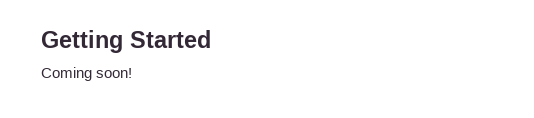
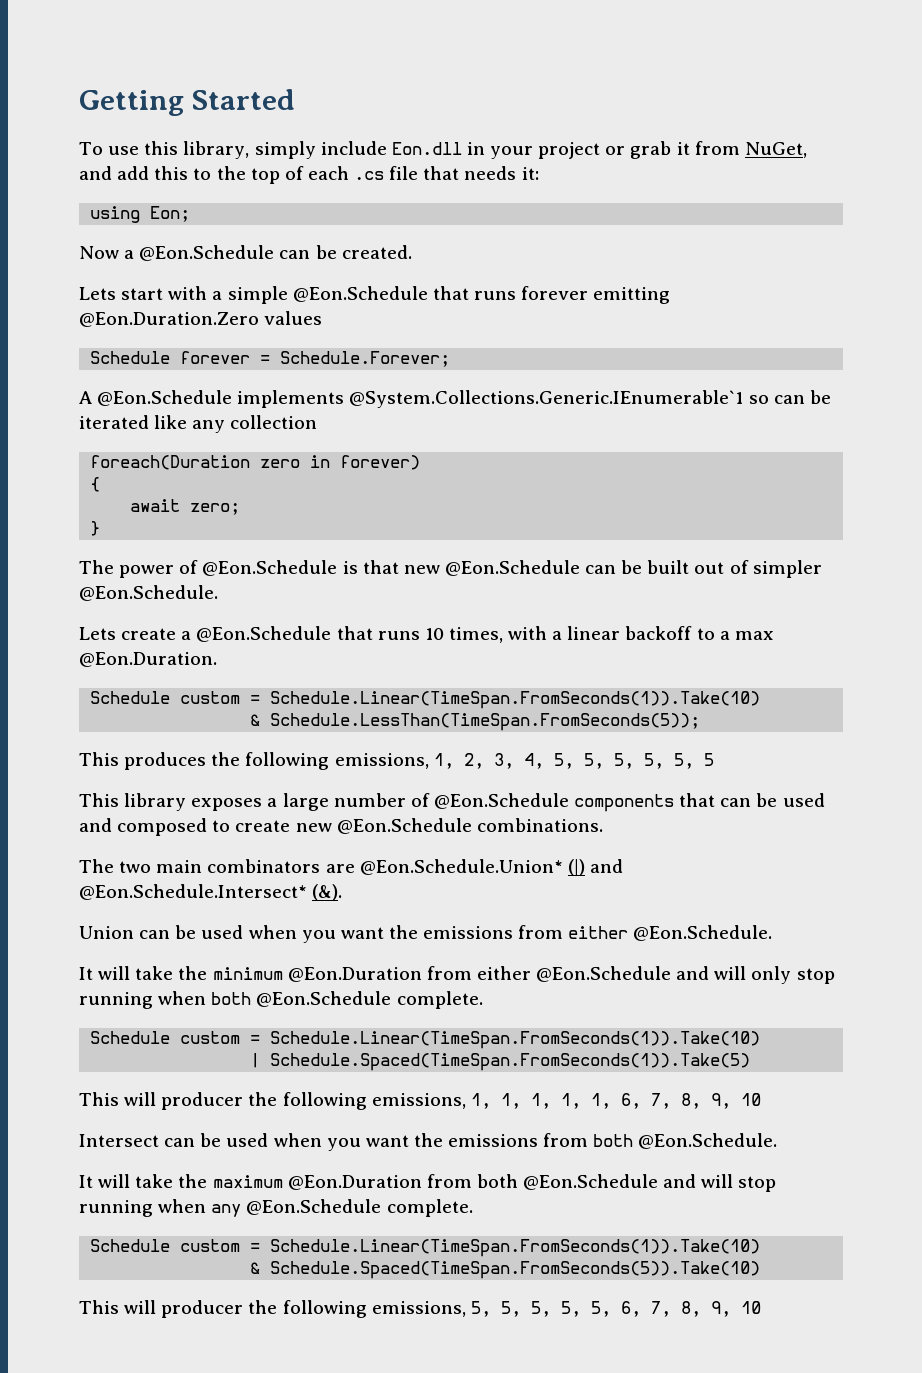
- Coming soon!
+ To use this library, simply include Eon.dll in your project or grab it from NuGet, and add this to the top of each .cs file that needs it:
+ using Eon;
+ Now a @Eon.Schedule can be created.
+ Lets start with a simple @Eon.Schedule that runs forever emitting @Eon.Duration.Zero values
+ Schedule forever = Schedule.Forever;
+ A @Eon.Schedule implements @System.Collections.Generic.IEnumerable`1 so can be iterated like any collection
+ foreach(Duration zero in forever)
+ {
+ await zero;
+ }
+ The power of @Eon.Schedule is that new @Eon.Schedule can be built out of simpler @Eon.Schedule.
+ Lets create a @Eon.Schedule that runs 10 times, with a linear backoff to a max @Eon.Duration.
+ Schedule custom = Schedule.Linear(TimeSpan.FromSeconds(1)).Take(10)
+ & Schedule.LessThan(TimeSpan.FromSeconds(5));
+ This produces the following emissions, 1, 2, 3, 4, 5, 5, 5, 5, 5, 5
+ This library exposes a large number of @Eon.Schedule components that can be used and composed to create new @Eon.Schedule combinations.
+ The two main combinators are @Eon.Schedule.Union* (|) and @Eon.Schedule.Intersect* (&).
+ Union can be used when you want the emissions from either @Eon.Schedule.
+ It will take the minimum @Eon.Duration from either @Eon.Schedule and will only stop running when both @Eon.Schedule complete.
+ Schedule custom = Schedule.Linear(TimeSpan.FromSeconds(1)).Take(10)
+ | Schedule.Spaced(TimeSpan.FromSeconds(1)).Take(5)
+ This will producer the following emissions, 1, 1, 1, 1, 1, 6, 7, 8, 9, 10
+ Intersect can be used when you want the emissions from both @Eon.Schedule.
+ It will take the maximum @Eon.Duration from both @Eon.Schedule and will stop running when any @Eon.Schedule complete.
+ Schedule custom = Schedule.Linear(TimeSpan.FromSeconds(1)).Take(10)
+ & Schedule.Spaced(TimeSpan.FromSeconds(5)).Take(10)
+ This will producer the following emissions, 5, 5, 5, 5, 5, 6, 7, 8, 9, 10

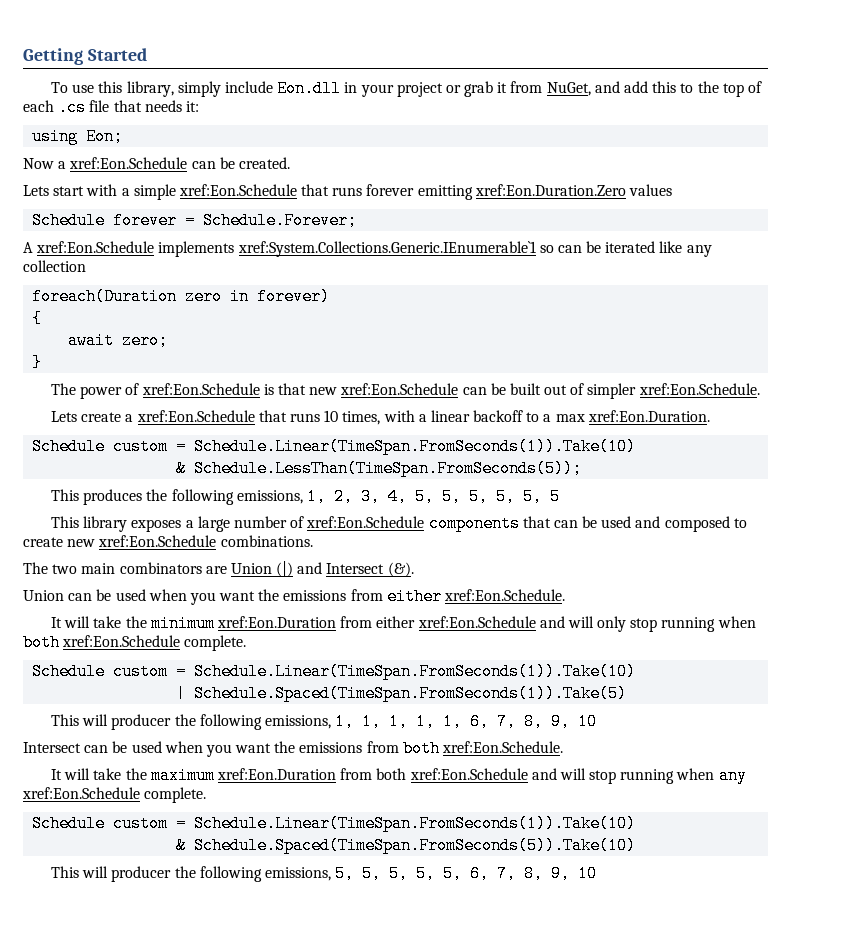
- Now a @Eon.Schedule can be created.
+ Now a xref:Eon.Schedule can be created.
- Lets start with a simple @Eon.Schedule that runs forever emitting @Eon.Duration.Zero values
+ Lets start with a simple xref:Eon.Schedule that runs forever emitting xref:Eon.Duration.Zero values
- A @Eon.Schedule implements @System.Collections.Generic.IEnumerable`1 so can be iterated like any collection
+ A xref:Eon.Schedule implements xref:System.Collections.Generic.IEnumerable`1 so can be iterated like any collection
- The power of @Eon.Schedule is that new @Eon.Schedule can be built out of simpler @Eon.Schedule.
+ The power of xref:Eon.Schedule is that new xref:Eon.Schedule can be built out of simpler xref:Eon.Schedule.
- Lets create a @Eon.Schedule that runs 10 times, with a linear backoff to a max @Eon.Duration.
+ Lets create a xref:Eon.Schedule that runs 10 times, with a linear backoff to a max xref:Eon.Duration.
- This library exposes a large number of @Eon.Schedule components that can be used and composed to create new @Eon.Schedule combinations.
+ This library exposes a large number of xref:Eon.Schedule components that can be used and composed to create new xref:Eon.Schedule combinations.
- The two main combinators are @Eon.Schedule.Union* (|) and @Eon.Schedule.Intersect* (&).
+ The two main combinators are Union (|) and Intersect (&).
- Union can be used when you want the emissions from either @Eon.Schedule.
+ Union can be used when you want the emissions from either xref:Eon.Schedule.
- It will take the minimum @Eon.Duration from either @Eon.Schedule and will only stop running when both @Eon.Schedule complete.
+ It will take the minimum xref:Eon.Duration from either xref:Eon.Schedule and will only stop running when both xref:Eon.Schedule complete.
- Intersect can be used when you want the emissions from both @Eon.Schedule.
+ Intersect can be used when you want the emissions from both xref:Eon.Schedule.
- It will take the maximum @Eon.Duration from both @Eon.Schedule and will stop running when any @Eon.Schedule complete.
+ It will take the maximum xref:Eon.Duration from both xref:Eon.Schedule and will stop running when any xref:Eon.Schedule complete.

